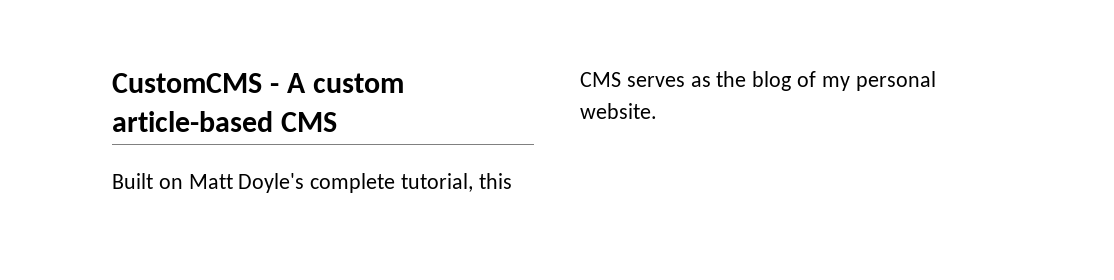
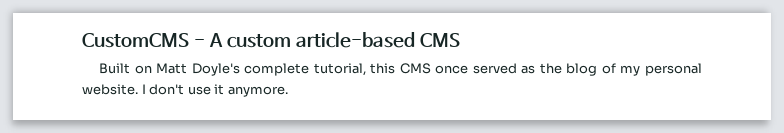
- Built on Matt Doyle's complete tutorial, this CMS serves as the blog of my personal website.
+ Built on Matt Doyle's complete tutorial, this CMS once served as the blog of my personal website.
+ I don't use it anymore.

